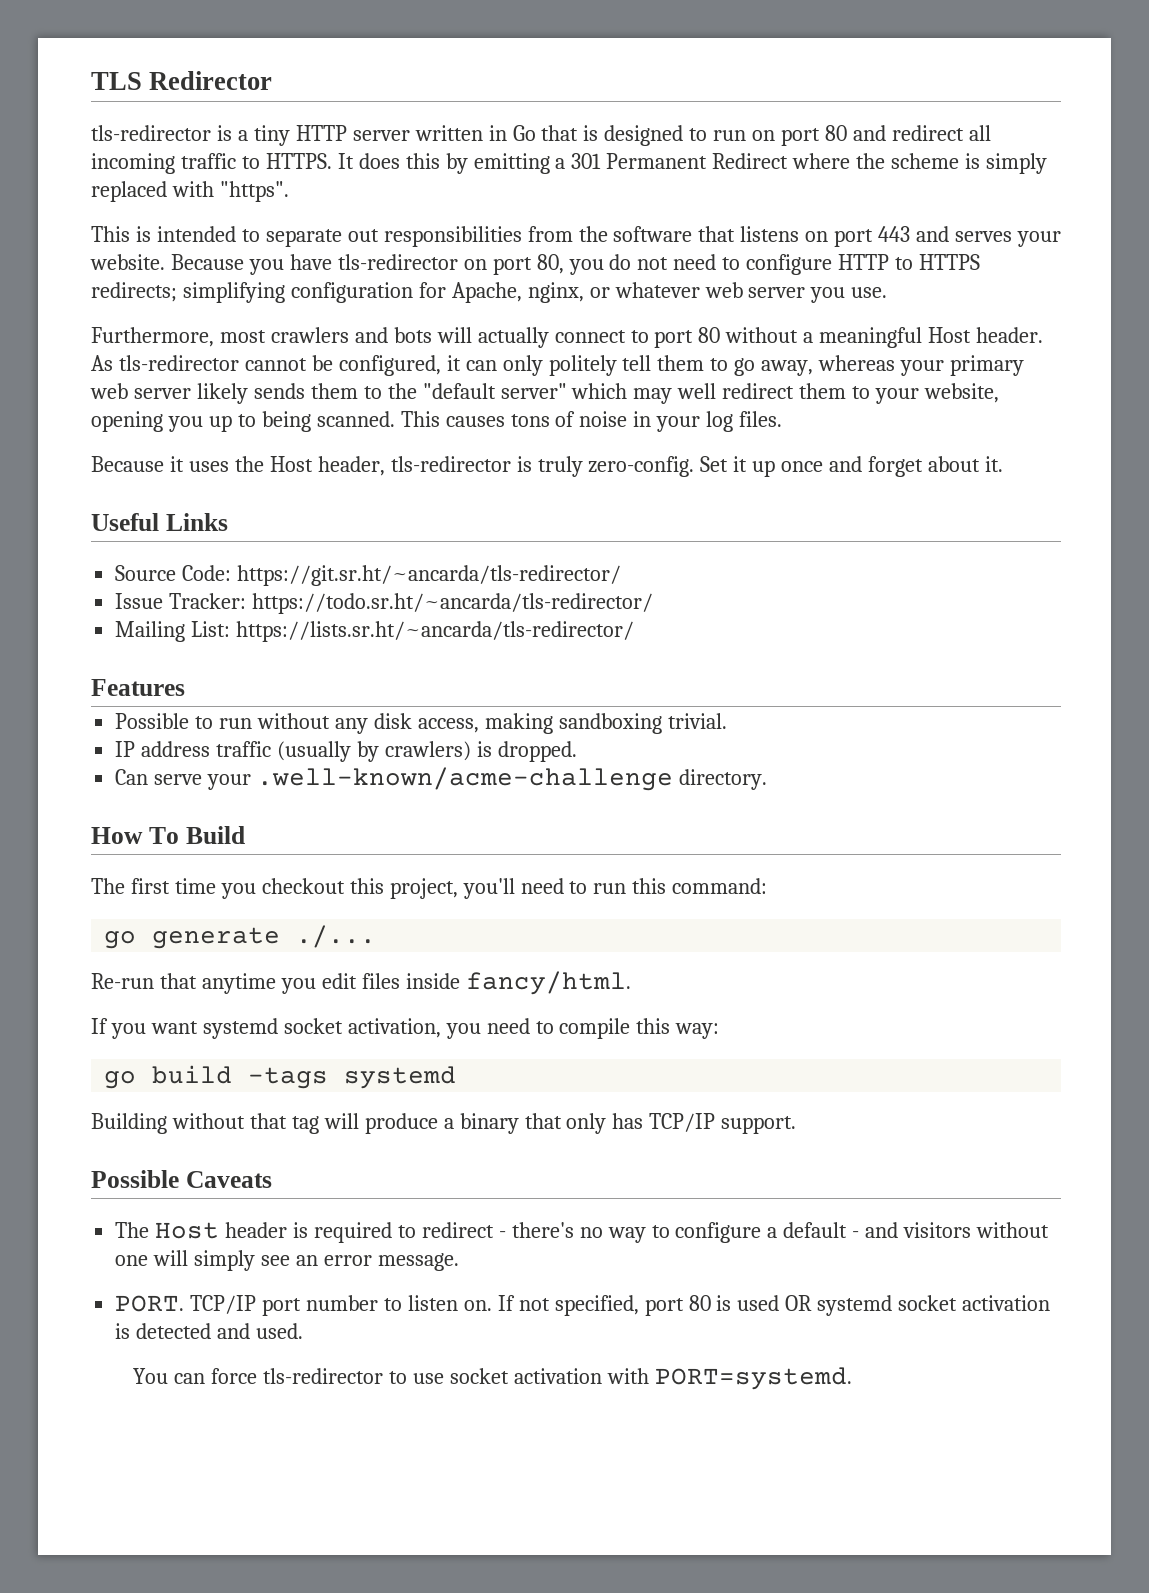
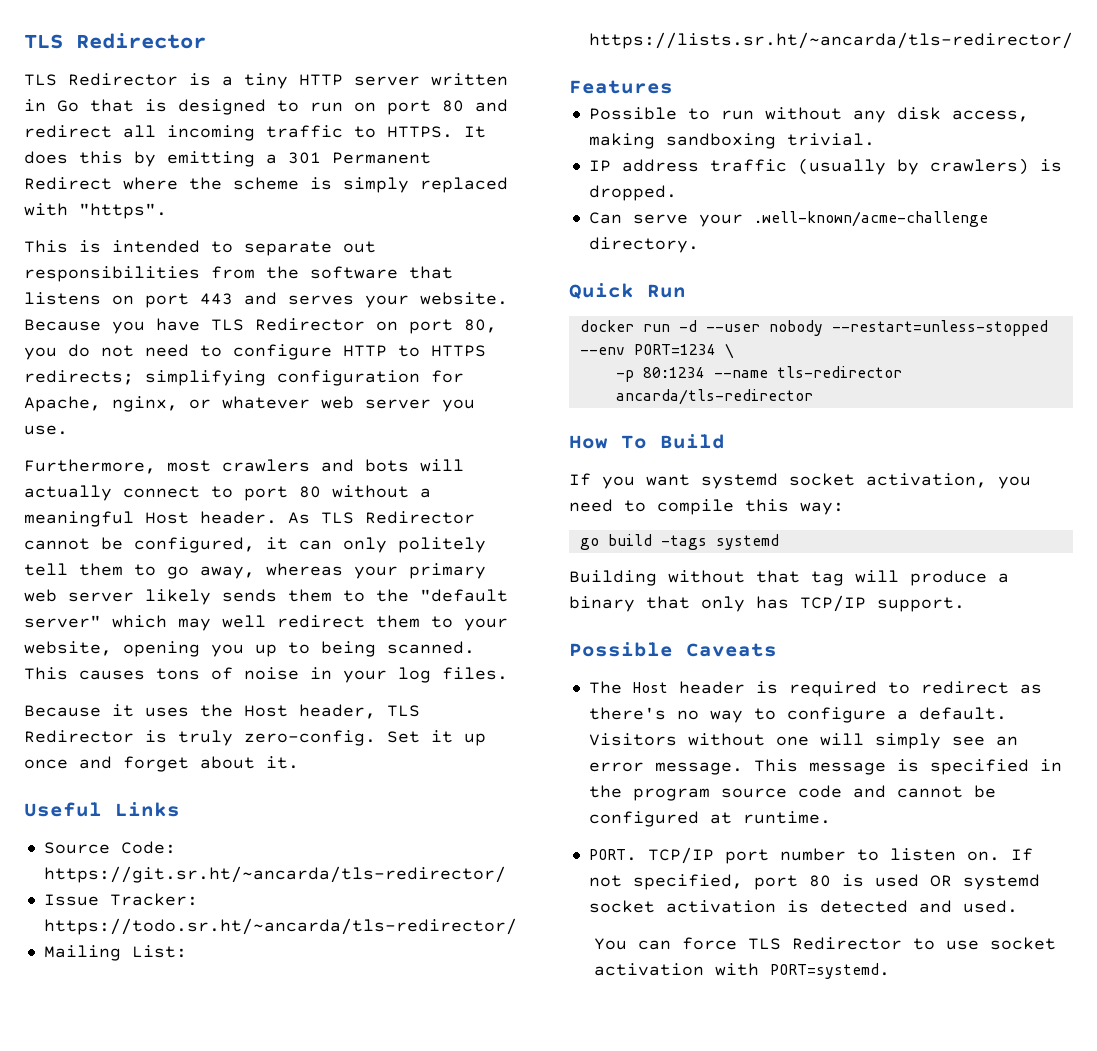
- tls-redirector is a tiny HTTP server written in Go that is designed to run on port 80 and redirect all incoming traffic to HTTPS.
+ TLS Redirector is a tiny HTTP server written in Go that is designed to run on port 80 and redirect all incoming traffic to HTTPS.
- Because you have tls-redirector on port 80, you do not need to configure HTTP to HTTPS redirects; simplifying configuration for Apache, nginx, or whatever web server you use.
+ Because you have TLS Redirector on port 80, you do not need to configure HTTP to HTTPS redirects; simplifying configuration for Apache, nginx, or whatever web server you use.
- As tls-redirector cannot be configured, it can only politely tell them to go away, whereas your primary web server likely sends them to the "default server" which may well redirect them to your website, opening you up to being scanned.
+ As TLS Redirector cannot be configured, it can only politely tell them to go away, whereas your primary web server likely sends them to the "default server" which may well redirect them to your website, opening you up to being scanned.
- Because it uses the Host header, tls-redirector is truly zero-config.
+ Because it uses the Host header, TLS Redirector is truly zero-config.
+ Quick Run
+ docker run -d --user nobody --restart=unless-stopped --env PORT=1234 \
+ -p 80:1234 --name tls-redirector ancarda/tls-redirector
  How To Build
- The first time you checkout this project, you'll need to run this command:
- go generate ./...
- Re-run that anytime you edit files inside fancy/html.
- The Host header is required to redirect - there's no way to configure a default - and visitors without one will simply see an error message.
+ The Host header is required to redirect as there's no way to configure a default. Visitors without one will simply see an error message. This message is specified in the program source code and cannot be configured at runtime.
- You can force tls-redirector to use socket activation with PORT=systemd.
+ You can force TLS Redirector to use socket activation with PORT=systemd.

